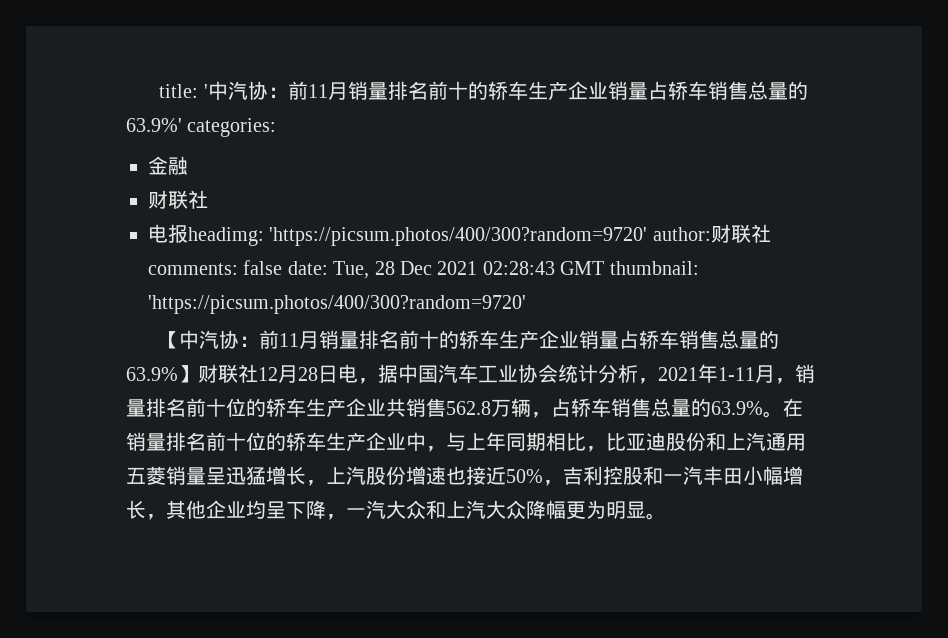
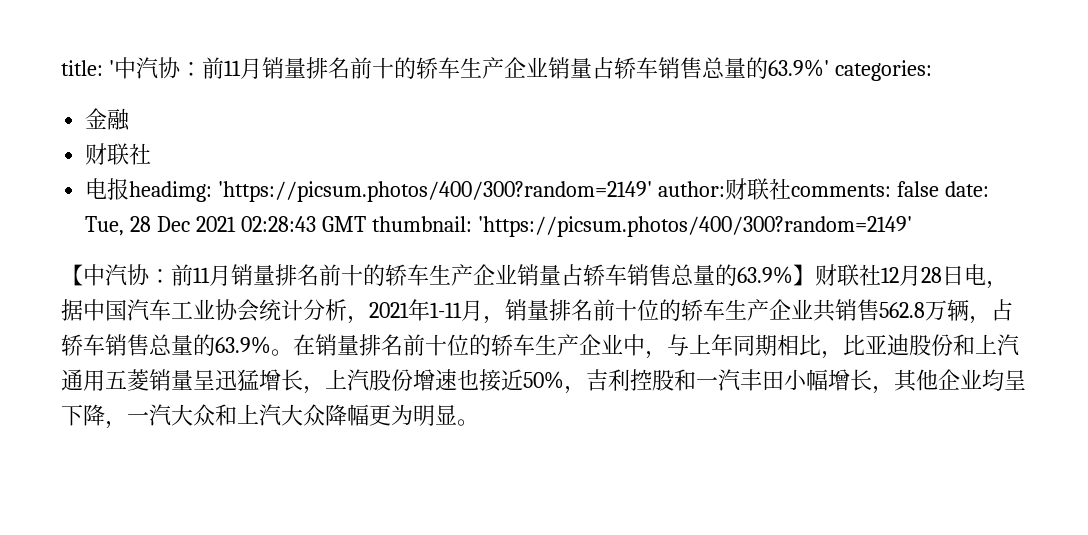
- 电报headimg: 'https://picsum.photos/400/300?random=9720' author:财联社comments: false date: Tue, 28 Dec 2021 02:28:43 GMT thumbnail: 'https://picsum.photos/400/300?random=9720'
+ 电报headimg: 'https://picsum.photos/400/300?random=2149' author:财联社comments: false date: Tue, 28 Dec 2021 02:28:43 GMT thumbnail: 'https://picsum.photos/400/300?random=2149'

